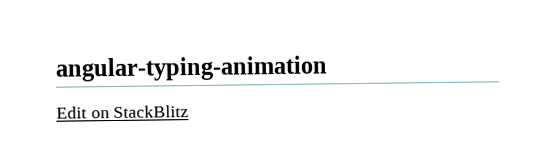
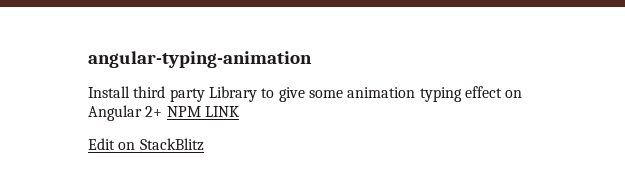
+ Install third party Library to give some animation typing effect on Angular 2+ NPM LINK

